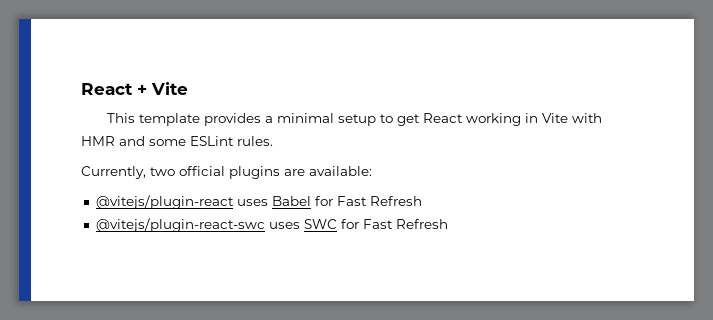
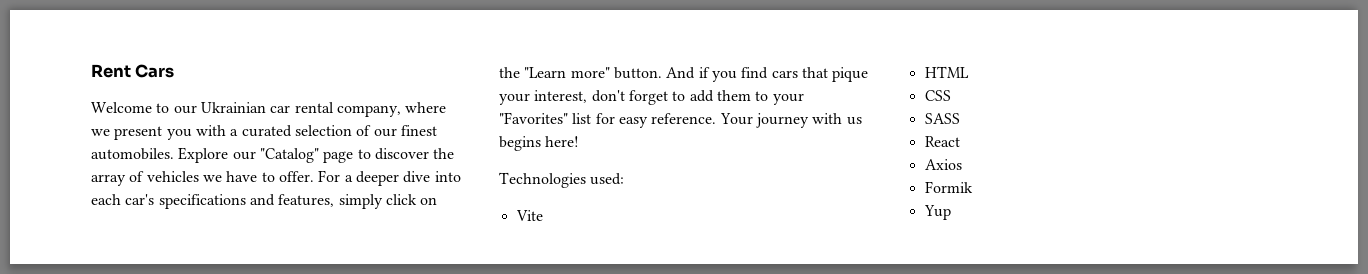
- React + Vite
- This template provides a minimal setup to get React working in Vite with HMR and some ESLint rules.
- Currently, two official plugins are available:
- @vitejs/plugin-react uses Babel for Fast Refresh
- @vitejs/plugin-react-swc uses SWC for Fast Refresh
+ Rent Cars
+ Welcome to our Ukrainian car rental company, where we present you with a curated selection of our finest automobiles. Explore our "Catalog" page to discover the array of vehicles we have to offer. For a deeper dive into each car's specifications and features, simply click on the "Learn more" button. And if you find cars that pique your interest, don't forget to add them to your "Favorites" list for easy reference. Your journey with us begins here!
+ Technologies used:
+ Vite
+ HTML
+ CSS
+ SASS
+ React
+ Axios
+ Formik
+ Yup

